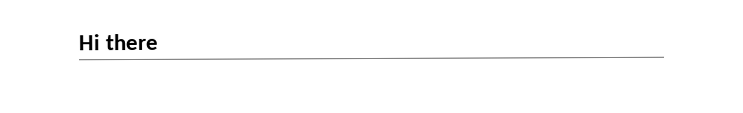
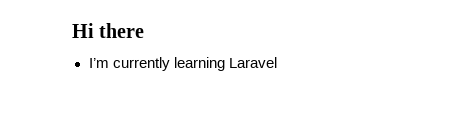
+ I’m currently learning Laravel

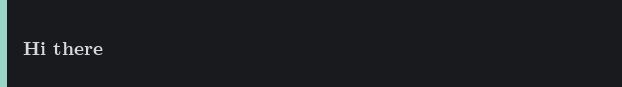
- I’m currently learning Laravel

